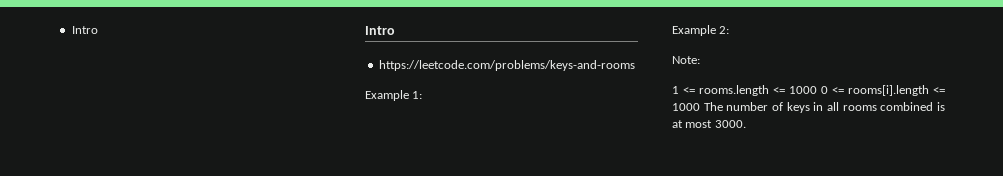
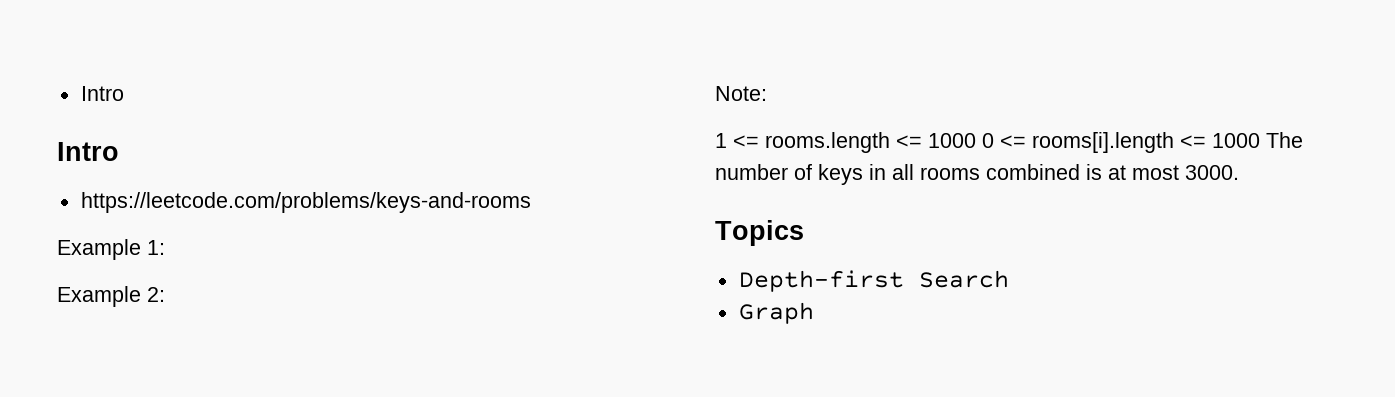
+ Topics
+ Depth-first Search
+ Graph

